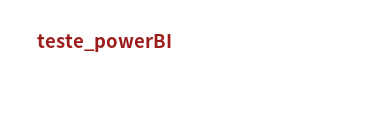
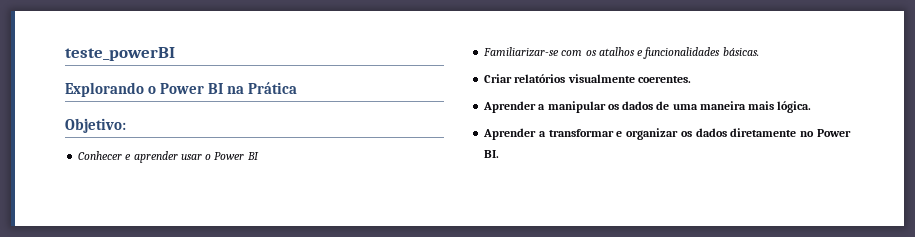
+ Explorando o Power BI na Prática
+ Objetivo:
+ Conhecer e aprender usar o Power BI
+ Familiarizar-se com os atalhos e funcionalidades básicas.
+ Criar relatórios visualmente coerentes.
+ Aprender a manipular os dados de uma maneira mais lógica.
+ Aprender a transformar e organizar os dados diretamente no Power BI.

